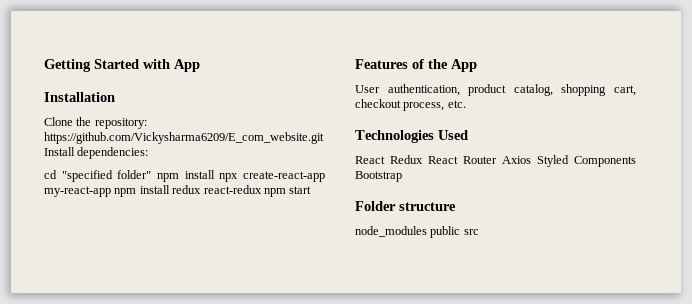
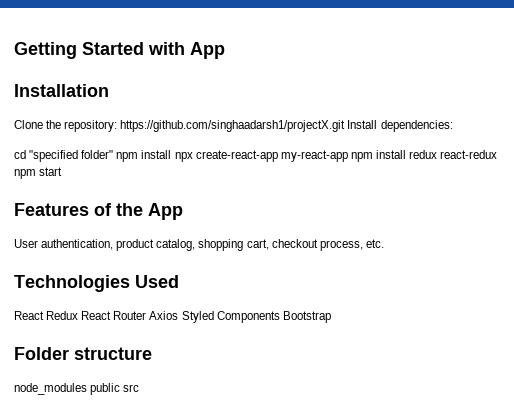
- Clone the repository: https://github.com/Vickysharma6209/E_com_website.git Install dependencies:
+ Clone the repository: https://github.com/singhaadarsh1/projectX.git Install dependencies:

